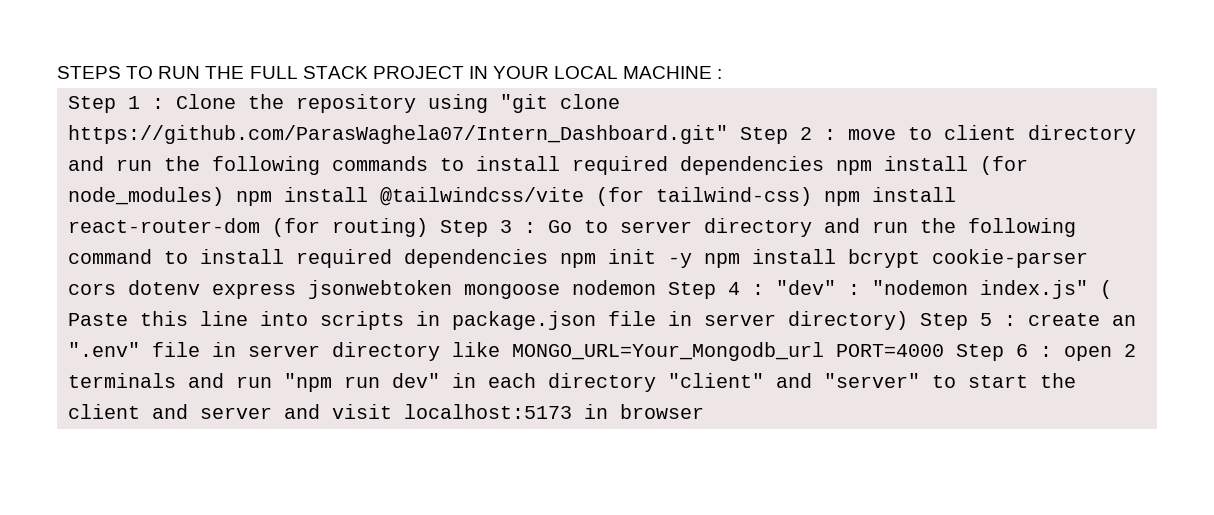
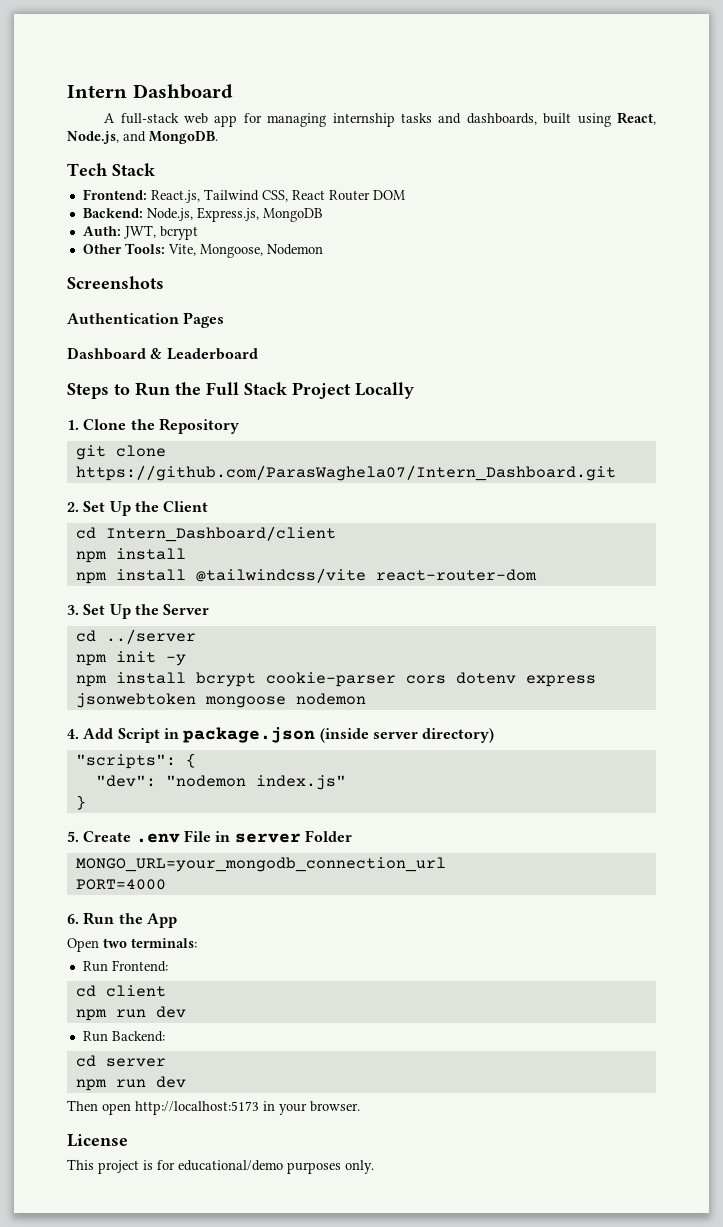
- STEPS TO RUN THE FULL STACK PROJECT IN YOUR LOCAL MACHINE :
- Step 1 : Clone the repository using "git clone https://github.com/ParasWaghela07/Intern_Dashboard.git" Step 2 : move to client directory and run the following commands to install required dependencies npm install (for node_modules) npm install @tailwindcss/vite (for tailwind-css) npm install react-router-dom (for routing) Step 3 : Go to server directory and run the following command to install required dependencies npm init -y npm install bcrypt cookie-parser cors dotenv express jsonwebtoken mongoose nodemon Step 4 : "dev" : "nodemon index.js" ( Paste this line into scripts in package.json file in server directory) Step 5 : create an ".env" file in server directory like MONGO_URL=Your_Mongodb_url PORT=4000 Step 6 : open 2 terminals and run "npm run dev" in each directory "client" and "server" to start the client and server and visit localhost:5173 in browser
+ Intern Dashboard
+ A full-stack web app for managing internship tasks and dashboards, built using React, Node.js, and MongoDB.
+ Tech Stack
+ Frontend: React.js, Tailwind CSS, React Router DOM
+ Backend: Node.js, Express.js, MongoDB
+ Auth: JWT, bcrypt
+ Other Tools: Vite, Mongoose, Nodemon
+ Screenshots
+ Authentication Pages
+ Dashboard & Leaderboard
+ Steps to Run the Full Stack Project Locally
+ 1. Clone the Repository
+ git clone https://github.com/ParasWaghela07/Intern_Dashboard.git
+ 2. Set Up the Client
+ cd Intern_Dashboard/client
+ npm install
+ npm install @tailwindcss/vite react-router-dom
+ 3. Set Up the Server
+ cd ../server
+ npm init -y
+ npm install bcrypt cookie-parser cors dotenv express jsonwebtoken mongoose nodemon
+ 4. Add Script in package.json (inside server directory)
+ "scripts": {
+ "dev": "nodemon index.js"
+ }
+ 5. Create .env File in server Folder
+ MONGO_URL=your_mongodb_connection_url
+ PORT=4000
+ 6. Run the App
+ Open two terminals:
+ Run Frontend:
+ cd client
+ npm run dev
+ Run Backend:
+ cd server
+ npm run dev
+ Then open http://localhost:5173 in your browser.
+ License
+ This project is for educational/demo purposes only.

